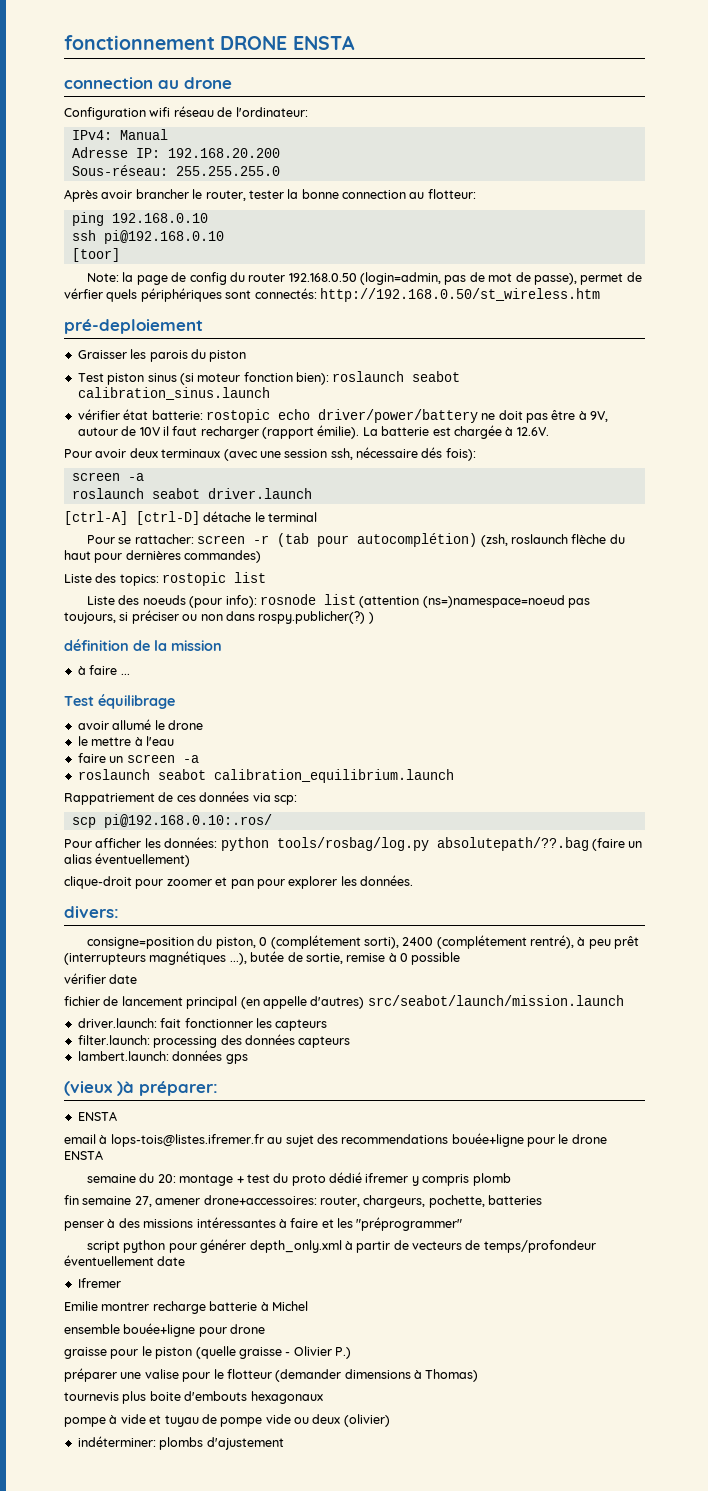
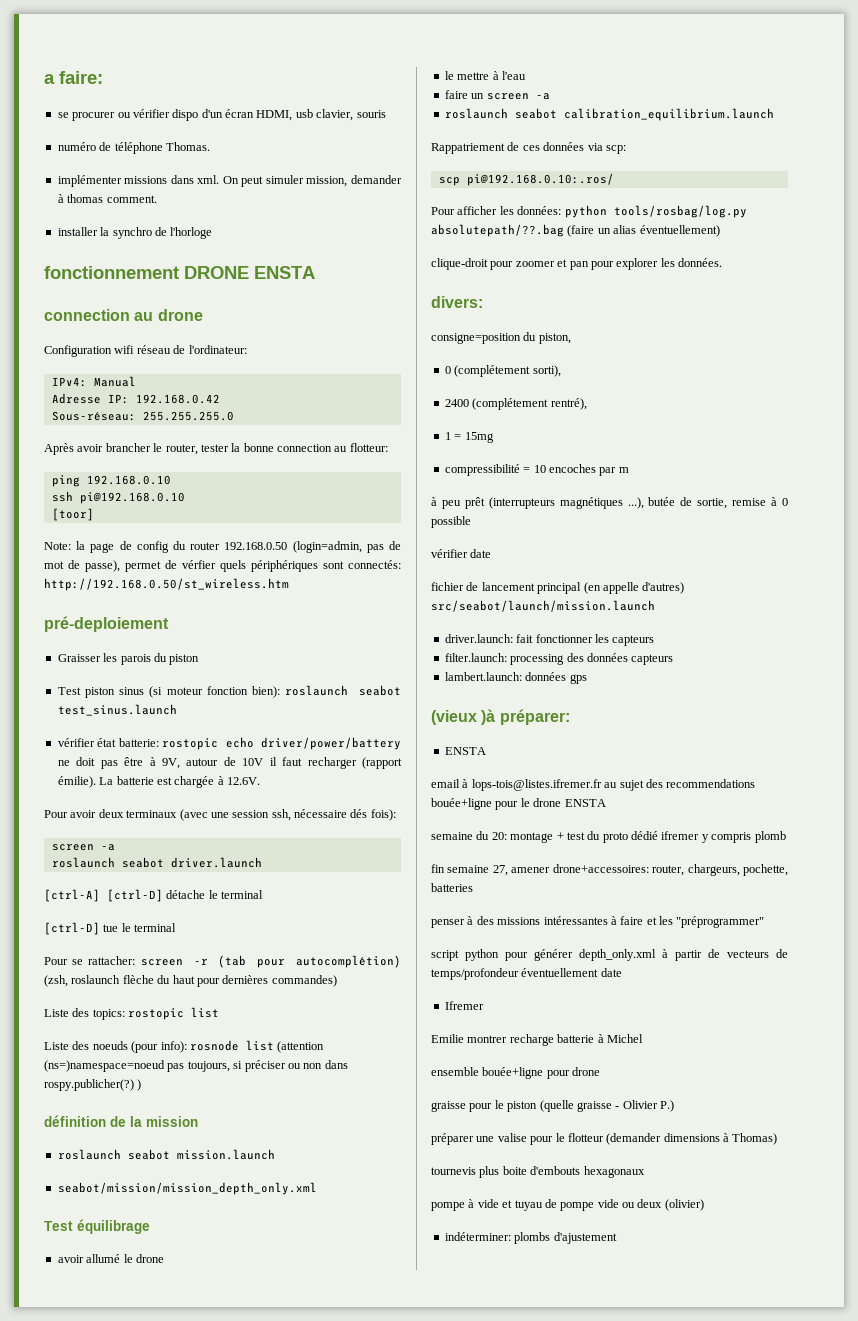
+ a faire:
+ se procurer ou vérifier dispo d'un écran HDMI, usb clavier, souris
+ numéro de téléphone Thomas.
+ implémenter missions dans xml. On peut simuler mission, demander à thomas comment.
+ installer la synchro de l'horloge
- Adresse IP: 192.168.20.200
+ Adresse IP: 192.168.0.42
- Test piston sinus (si moteur fonction bien): roslaunch seabot calibration_sinus.launch
+ Test piston sinus (si moteur fonction bien): roslaunch seabot test_sinus.launch
+ [ctrl-D] tue le terminal
- à faire ...
+ roslaunch seabot mission.launch
+ seabot/mission/mission_depth_only.xml
- consigne=position du piston, 0 (complétement sorti), 2400 (complétement rentré), à peu prêt (interrupteurs magnétiques ...), butée de sortie, remise à 0 possible
+ consigne=position du piston,
+ 0 (complétement sorti),
+ 2400 (complétement rentré),
+ 1 = 15mg
+ compressibilité = 10 encoches par m
+ à peu prêt (interrupteurs magnétiques ...), butée de sortie, remise à 0 possible

